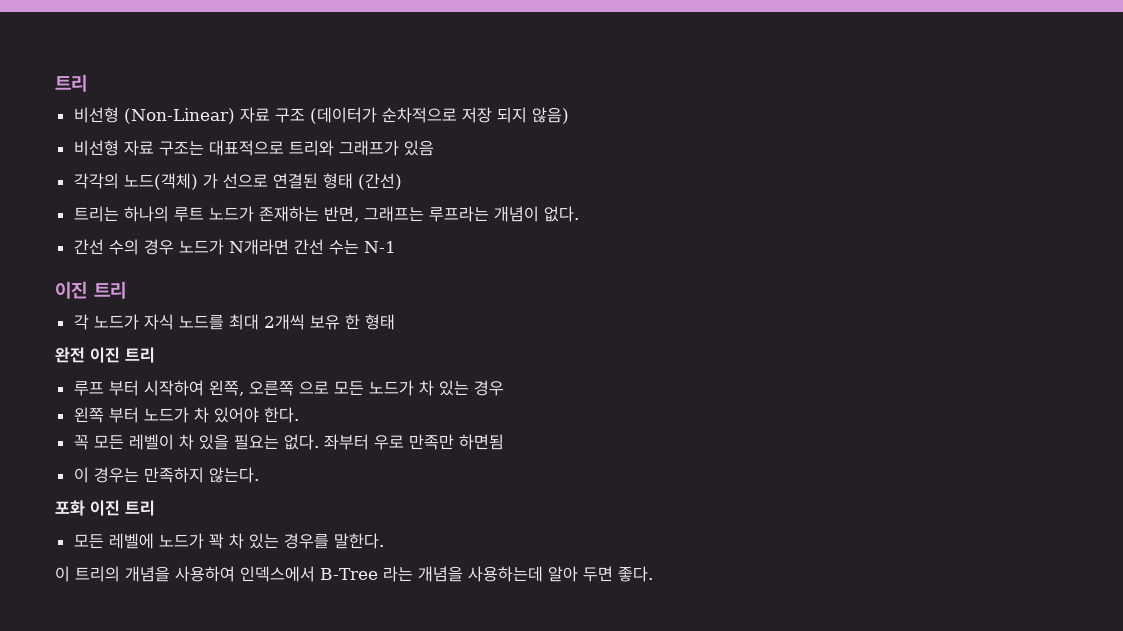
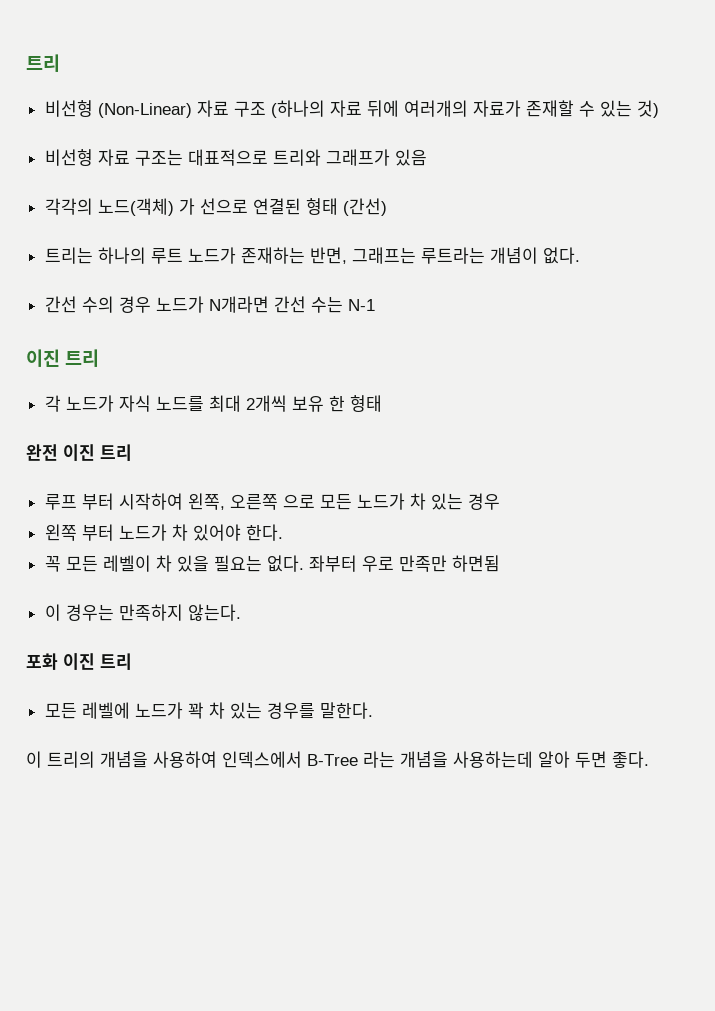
- 비선형 (Non-Linear) 자료 구조 (데이터가 순차적으로 저장 되지 않음)
+ 비선형 (Non-Linear) 자료 구조 (하나의 자료 뒤에 여러개의 자료가 존재할 수 있는 것)
- 트리는 하나의 루트 노드가 존재하는 반면, 그래프는 루프라는 개념이 없다.
+ 트리는 하나의 루트 노드가 존재하는 반면, 그래프는 루트라는 개념이 없다.

